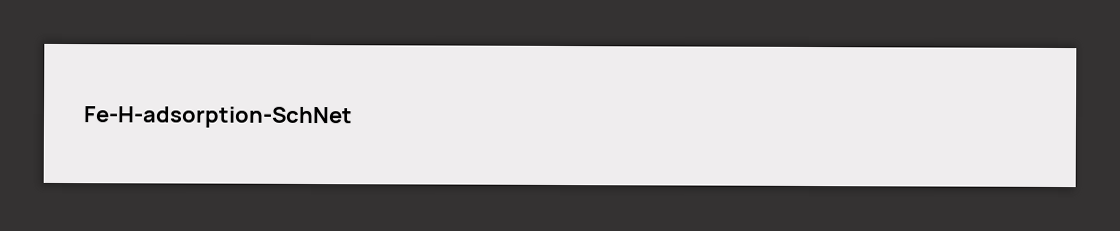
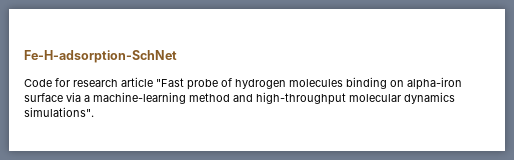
+ Code for research article "Fast probe of hydrogen molecules binding on alpha-iron surface via a machine-learning method and high-throughput molecular dynamics simulations".

